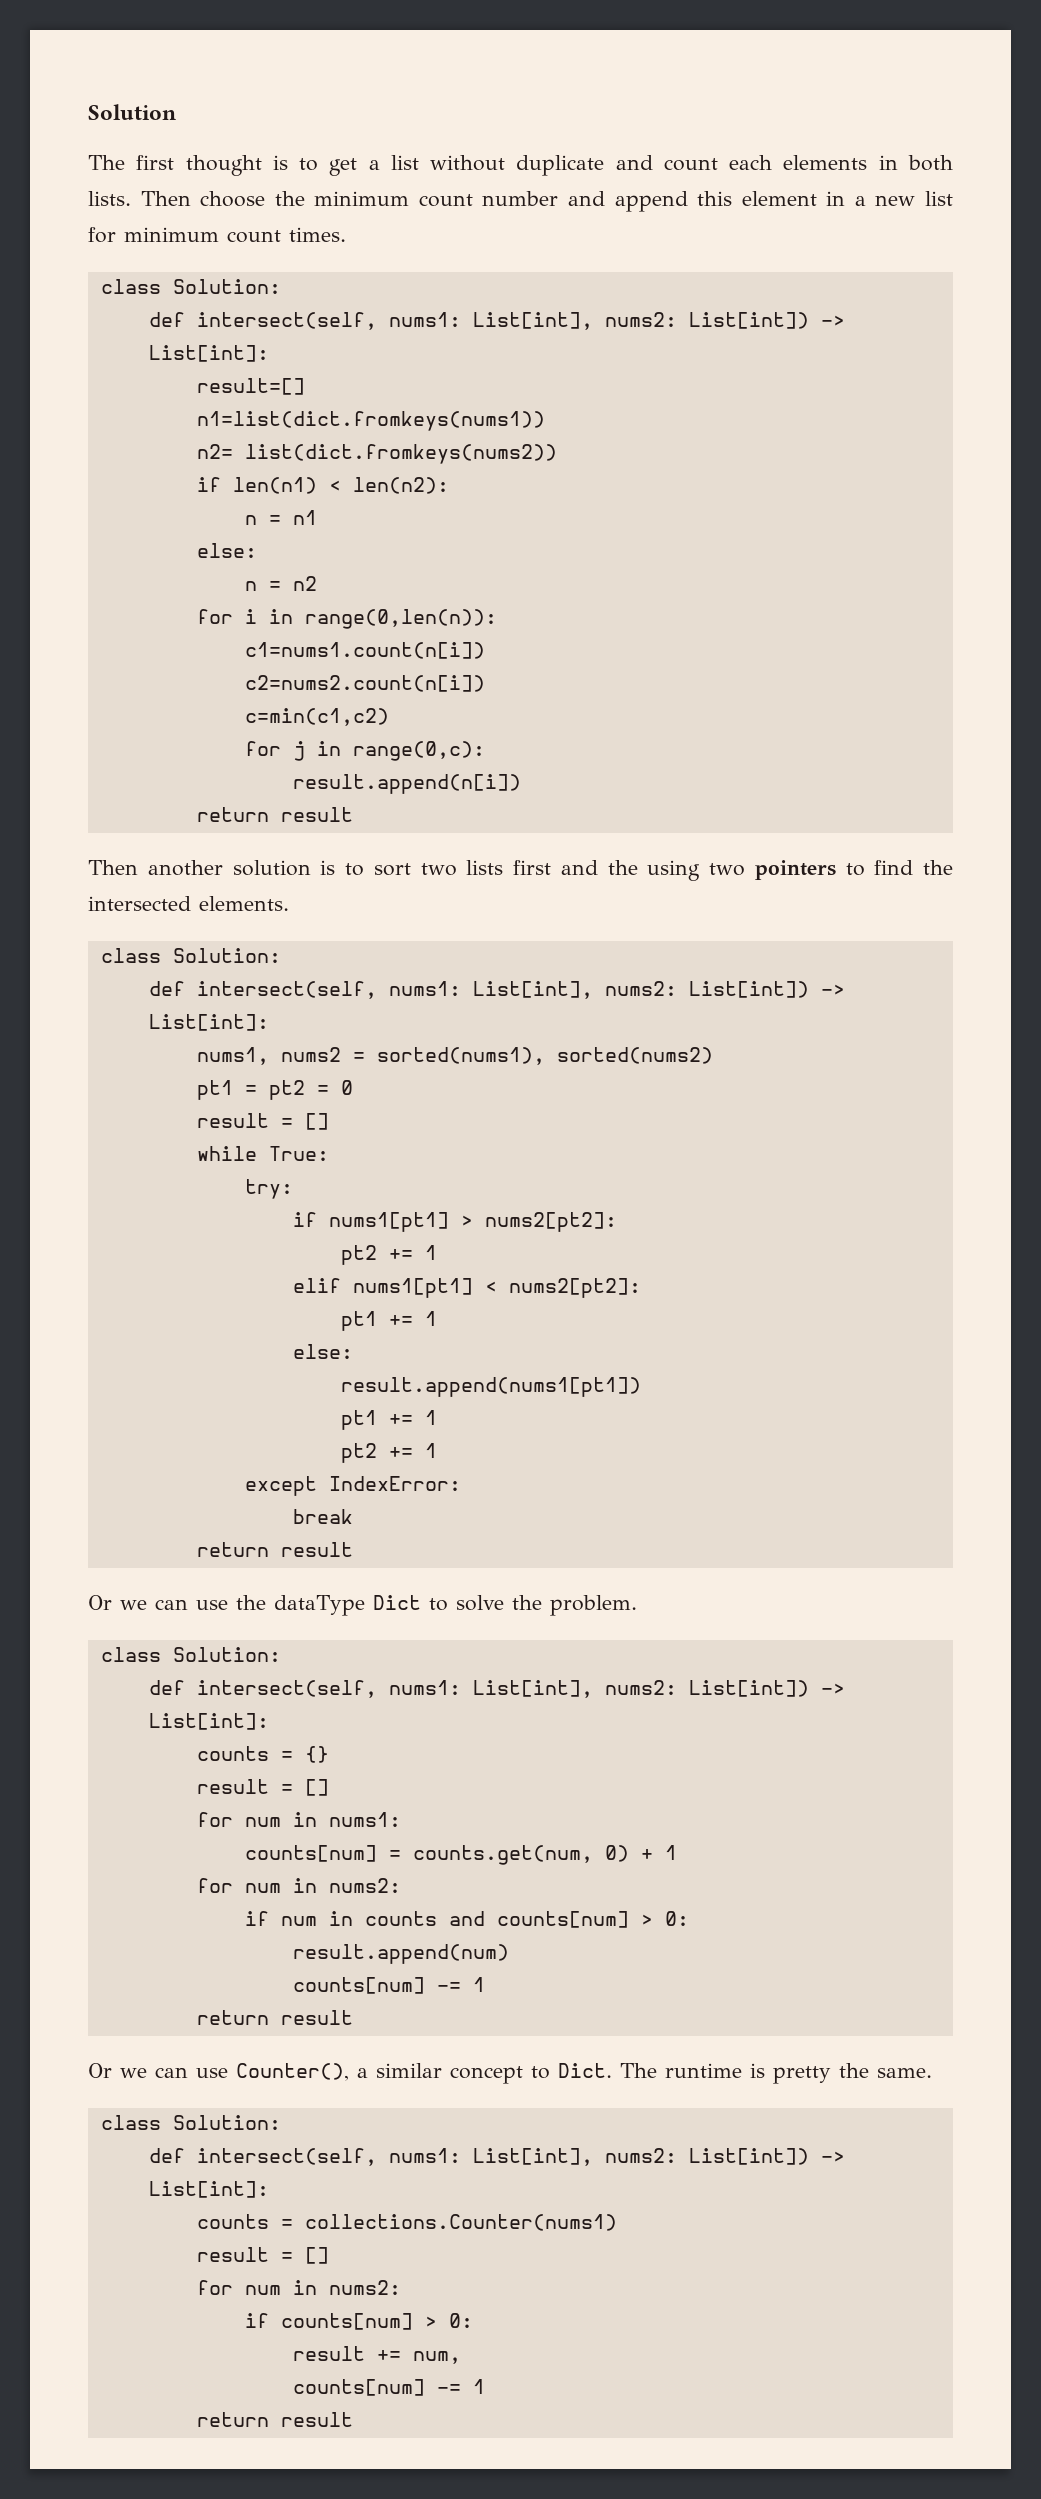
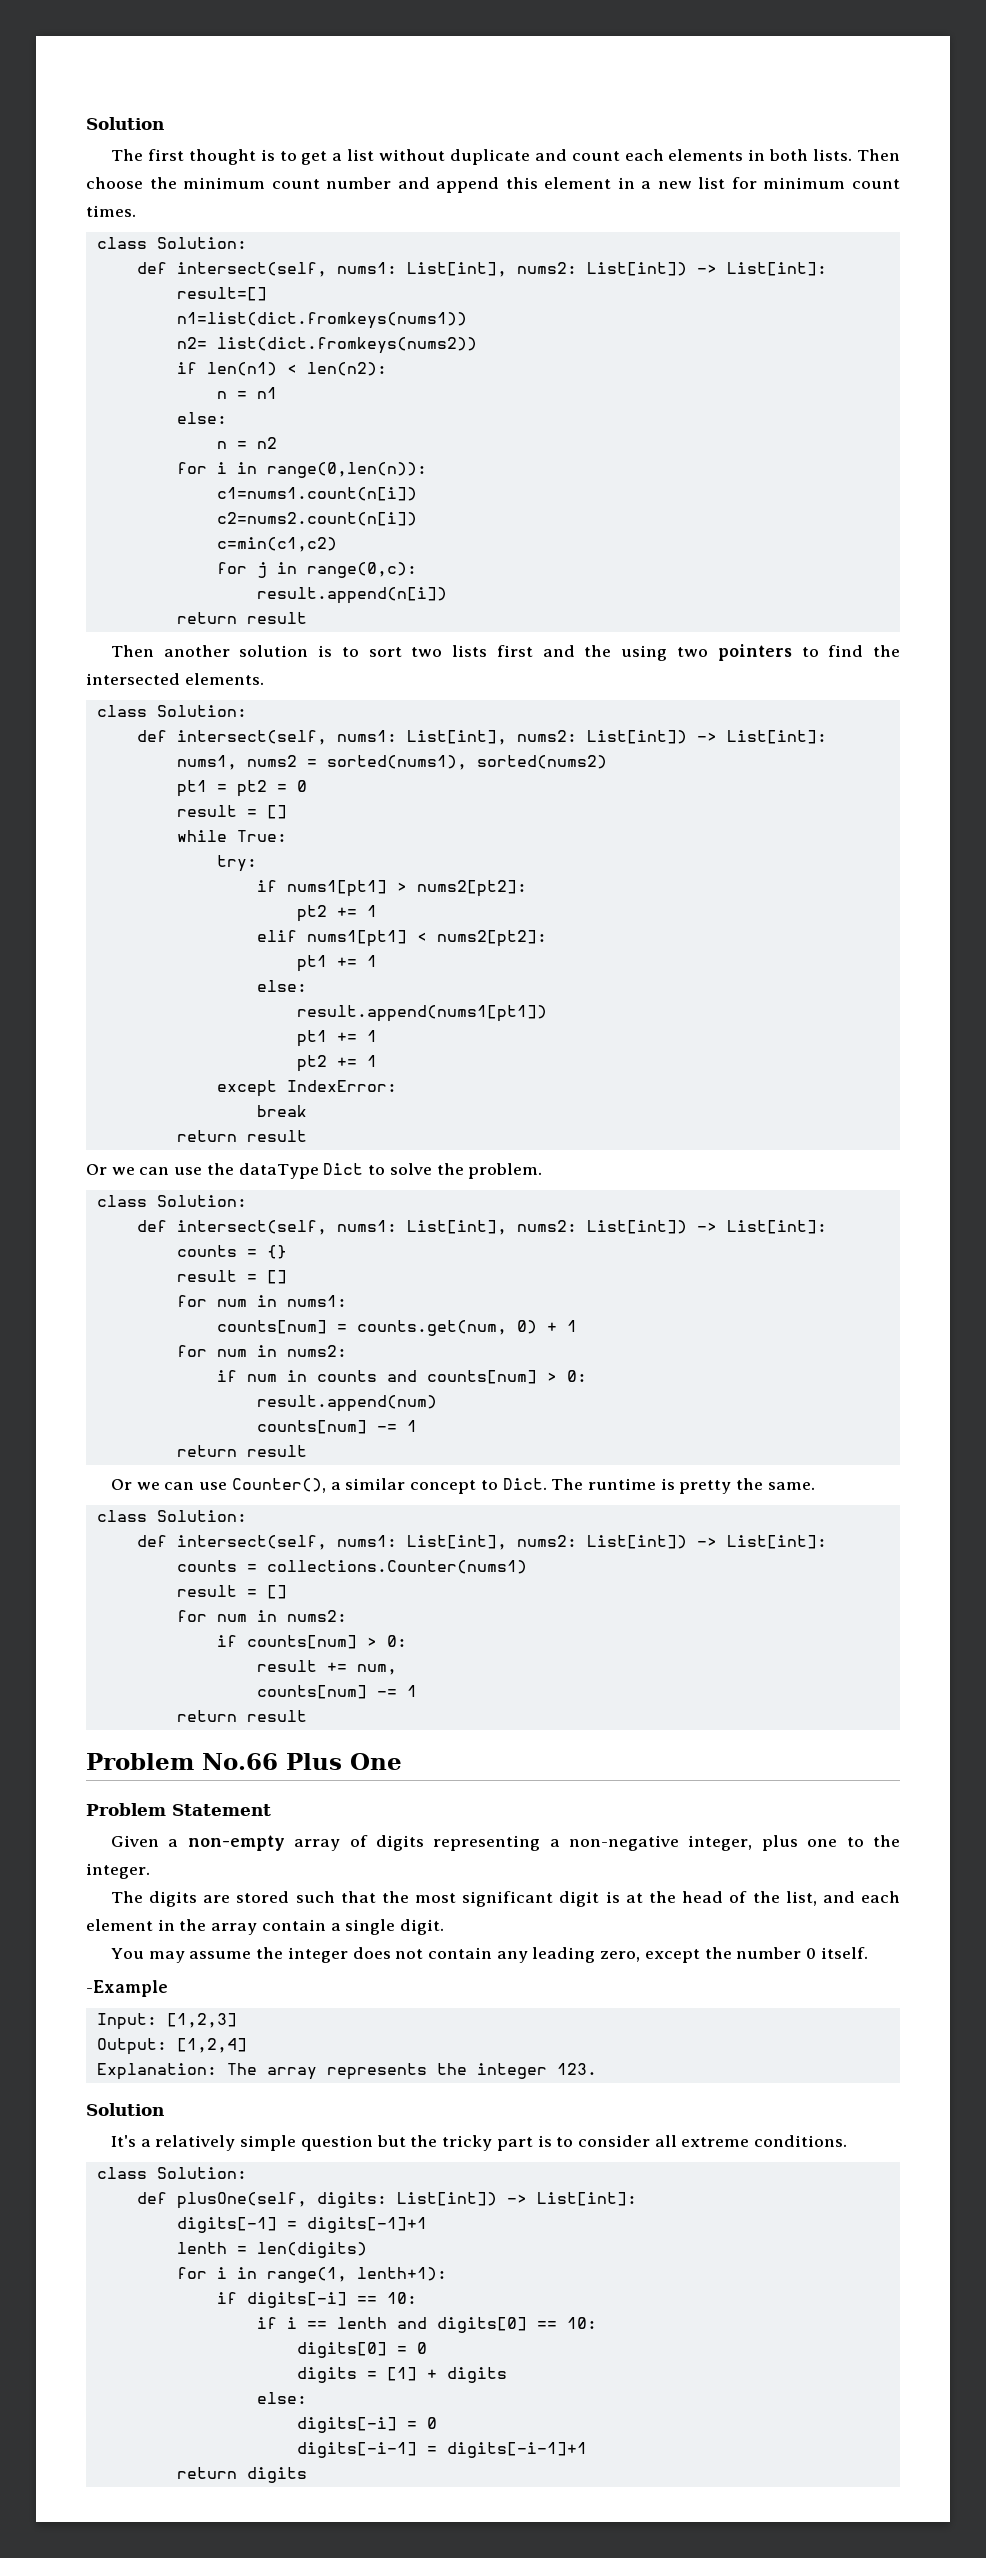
+ Problem No.66 Plus One
+ Problem Statement
+ Given a non-empty array of digits representing a non-negative integer, plus one to the integer.
+ The digits are stored such that the most significant digit is at the head of the list, and each element in the array contain a single digit.
+ You may assume the integer does not contain any leading zero, except the number 0 itself.
+ -Example
+ Input: [1,2,3]
+ Output: [1,2,4]
+ Explanation: The array represents the integer 123.
+ Solution
+ It's a relatively simple question but the tricky part is to consider all extreme conditions.
+ class Solution:
+ def plusOne(self, digits: List[int]) -> List[int]:
+ digits[-1] = digits[-1]+1
+ lenth = len(digits)
+ for i in range(1, lenth+1):
+ if digits[-i] == 10:
+ if i == lenth and digits[0] == 10:
+ digits[0] = 0
+ digits = [1] + digits
+ else:
+ digits[-i] = 0
+ digits[-i-1] = digits[-i-1]+1
+ return digits

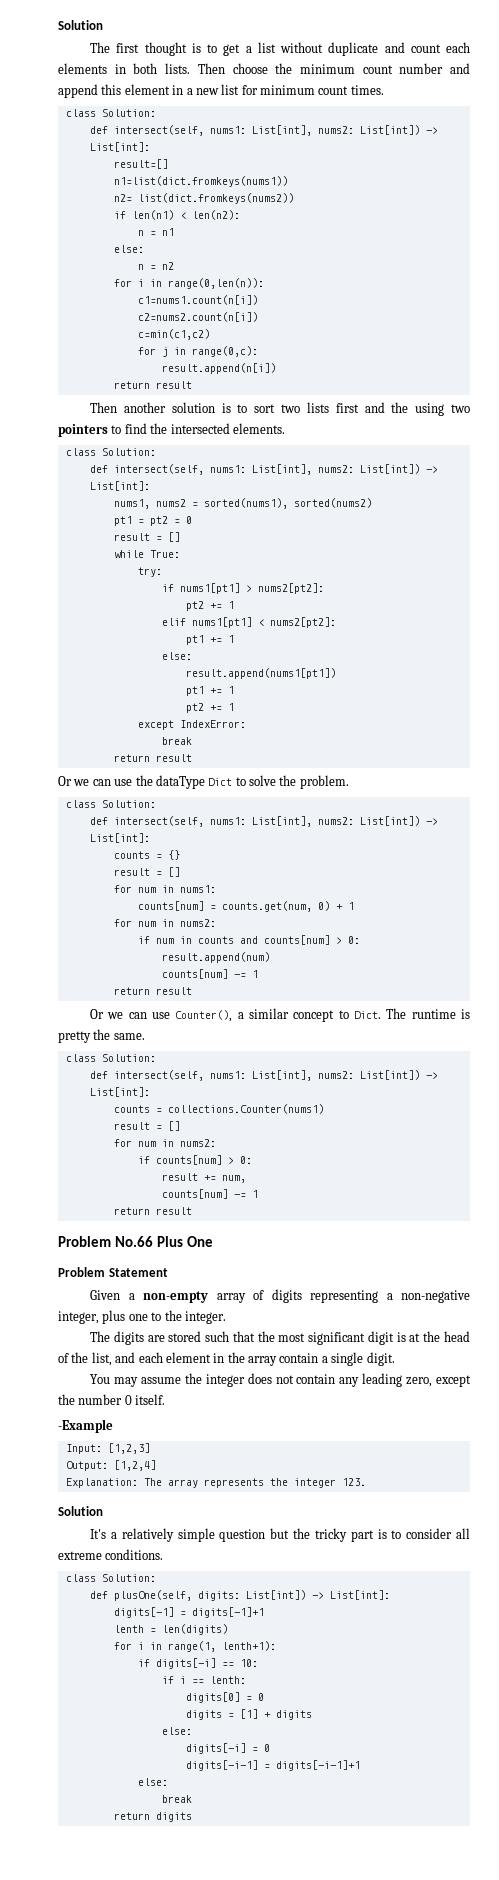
- if i == lenth and digits[0] == 10:
+ if i == lenth:
  digits[-i-1] = digits[-i-1]+1
+ else:
+ break

